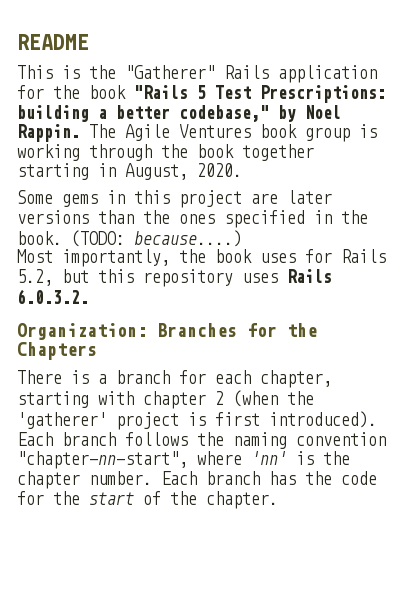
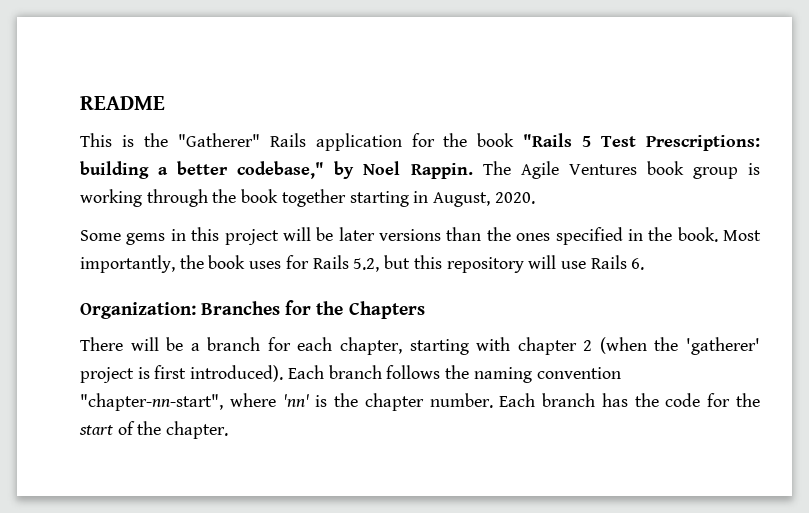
- Some gems in this project are later versions than the ones specified in the book. (TODO: because....)
- Most importantly, the book uses for Rails 5.2, but this repository uses Rails 6.0.3.2.
+ Some gems in this project will be later versions than the ones specified in the book. Most importantly, the book uses for Rails 5.2, but this repository will use Rails 6.
- There is a branch for each chapter, starting with chapter 2 (when the 'gatherer' project is first introduced).
+ There will be a branch for each chapter, starting with chapter 2 (when the 'gatherer' project is first introduced).

